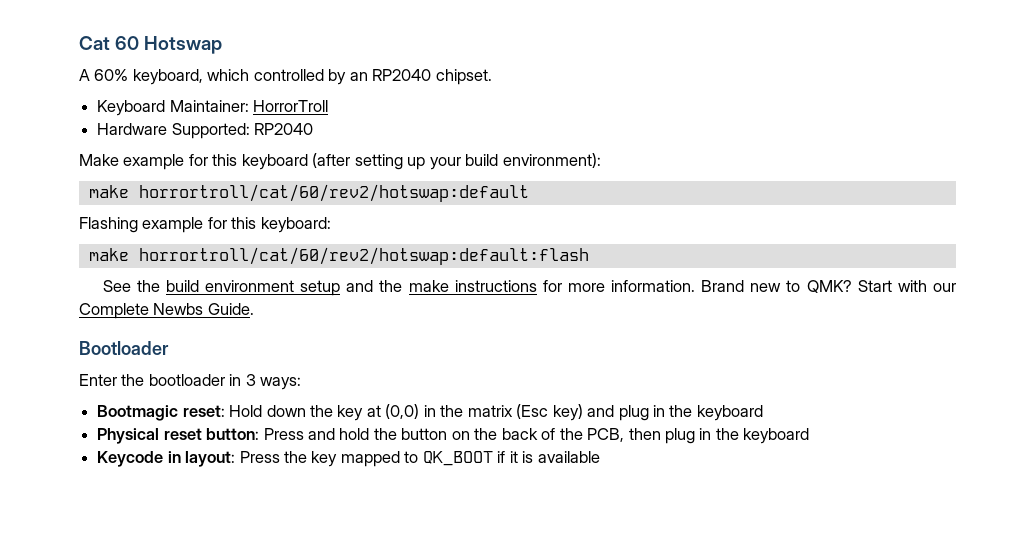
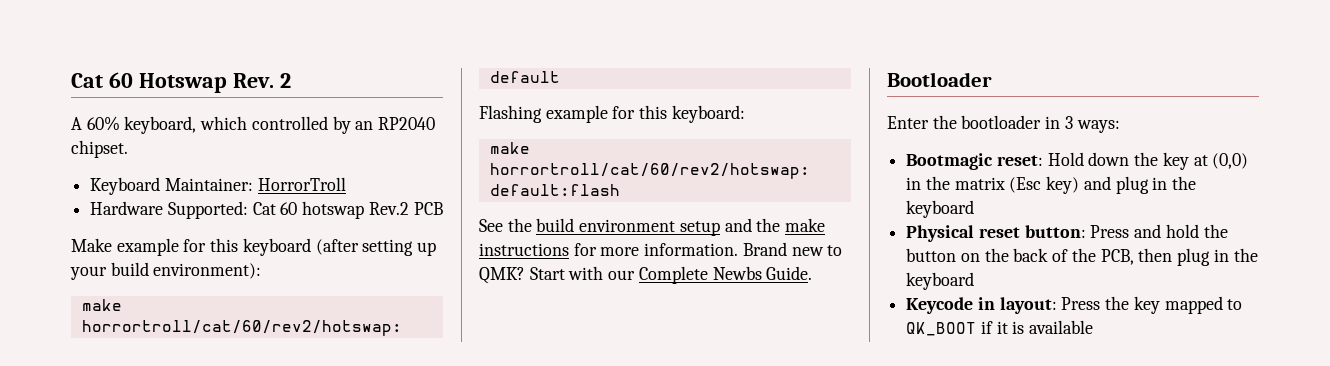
- Cat 60 Hotswap
+ Cat 60 Hotswap Rev. 2
- Hardware Supported: RP2040
+ Hardware Supported: Cat 60 hotswap Rev.2 PCB

